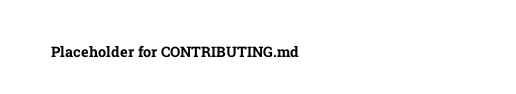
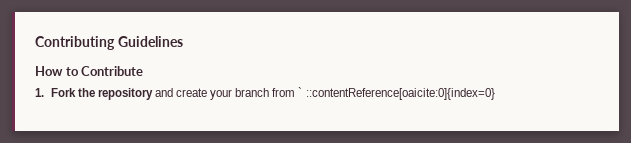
- Placeholder for CONTRIBUTING.md
+ Contributing Guidelines
+ How to Contribute
+ 1. Fork the repository and create your branch from ` ::contentReference[oaicite:0]{index=0}

